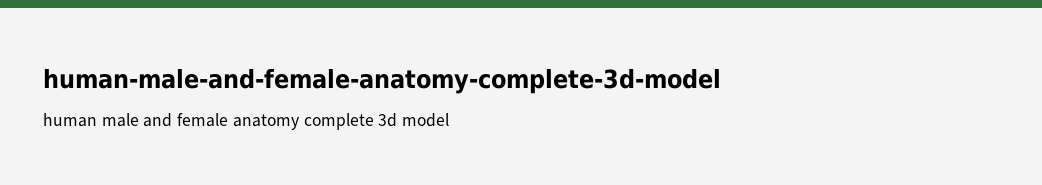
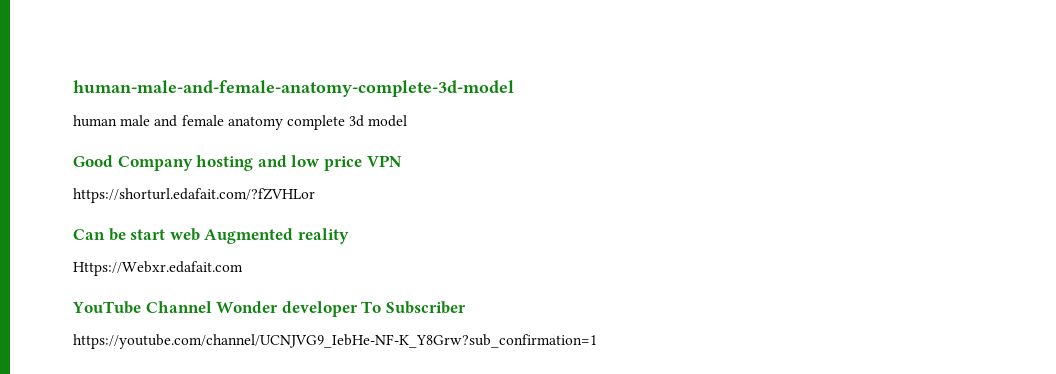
+ Good Company hosting and low price VPN
+ https://shorturl.edafait.com/?fZVHLor
+ Can be start web Augmented reality
+ Https://Webxr.edafait.com
+ YouTube Channel Wonder developer To Subscriber
+ https://youtube.com/channel/UCNJVG9_IebHe-NF-K_Y8Grw?sub_confirmation=1

